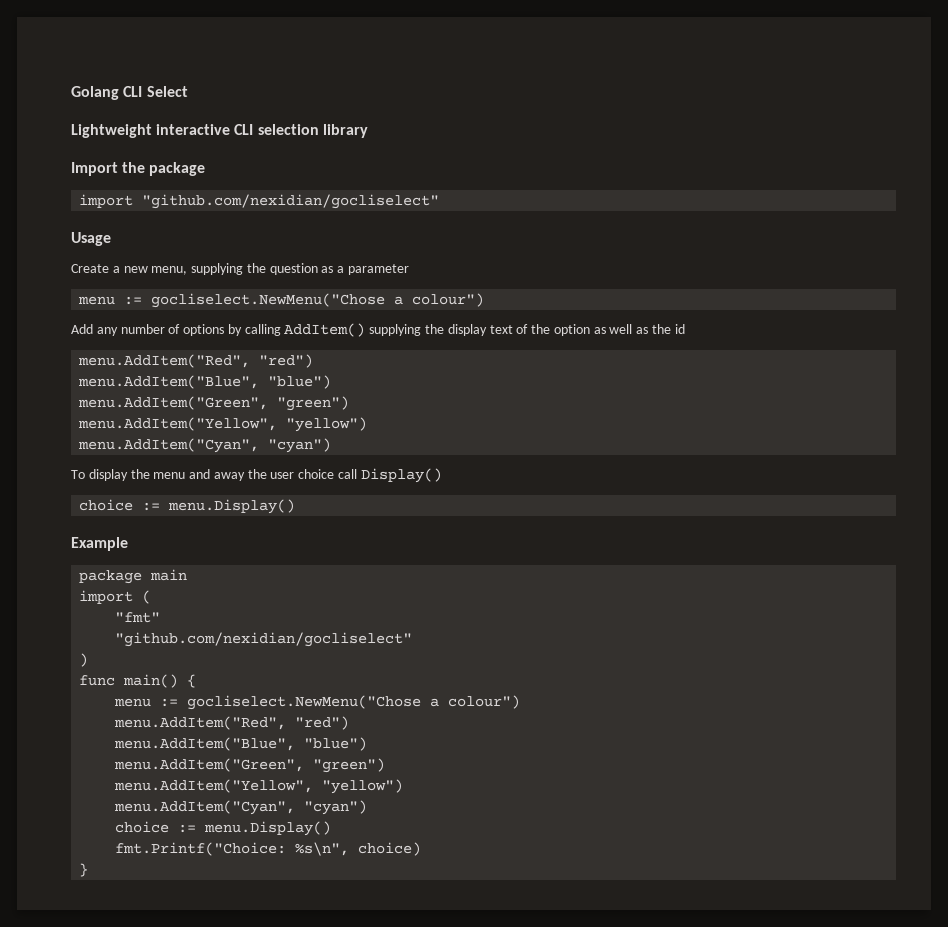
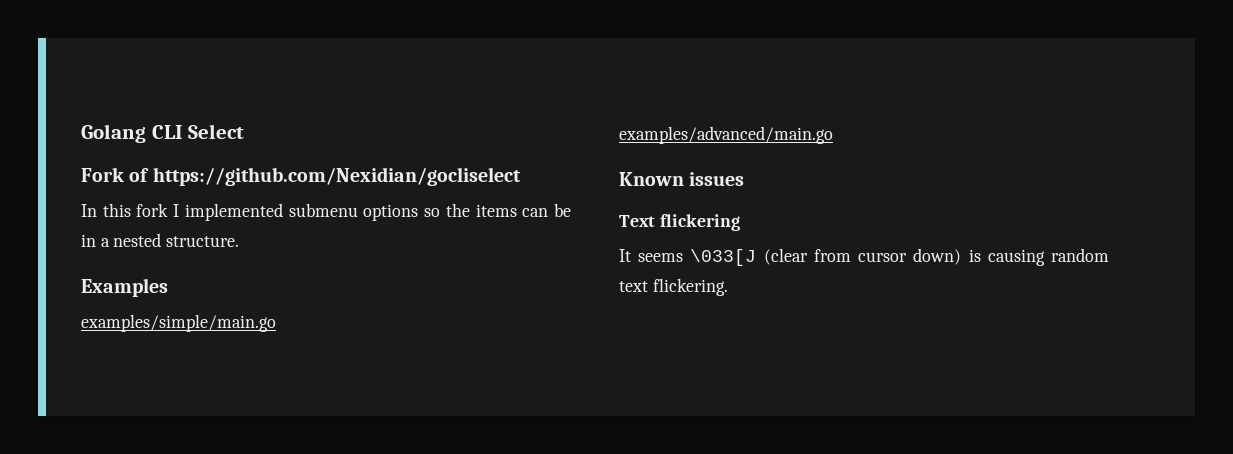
- Lightweight interactive CLI selection library
- Import the package
- import "github.com/nexidian/gocliselect"
- Usage
- Create a new menu, supplying the question as a parameter
- menu := gocliselect.NewMenu("Chose a colour")
- Add any number of options by calling AddItem() supplying the display text of the option as well as the id
- menu.AddItem("Red", "red")
- menu.AddItem("Blue", "blue")
- menu.AddItem("Green", "green")
- menu.AddItem("Yellow", "yellow")
- menu.AddItem("Cyan", "cyan")
- To display the menu and away the user choice call Display()
- choice := menu.Display()
- Example
- package main
- import (
- "fmt"
- "github.com/nexidian/gocliselect"
- )
- func main() {
- menu := gocliselect.NewMenu("Chose a colour")
- menu.AddItem("Red", "red")
- menu.AddItem("Blue", "blue")
- menu.AddItem("Green", "green")
- menu.AddItem("Yellow", "yellow")
- menu.AddItem("Cyan", "cyan")
- choice := menu.Display()
- fmt.Printf("Choice: %s\n", choice)
- }
+ Fork of https://github.com/Nexidian/gocliselect
+ In this fork I implemented submenu options so the items can be in a nested structure.
+ Examples
+ examples/simple/main.go
+ examples/advanced/main.go
+ Known issues
+ Text flickering
+ It seems \033[J (clear from cursor down) is causing random text flickering.

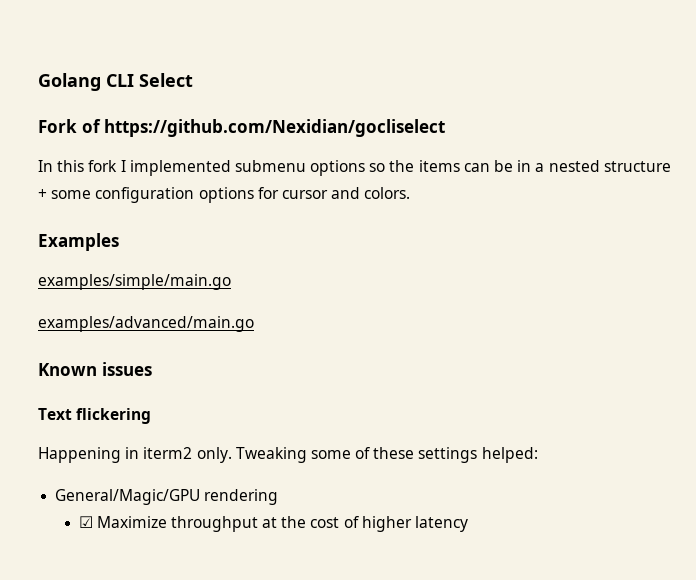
- In this fork I implemented submenu options so the items can be in a nested structure.
+ In this fork I implemented submenu options so the items can be in a nested structure + some configuration options for cursor and colors.
- It seems \033[J (clear from cursor down) is causing random text flickering.
+ Happening in iterm2 only. Tweaking some of these settings helped:
+ General/Magic/GPU rendering
+ ☑ Maximize throughput at the cost of higher latency

